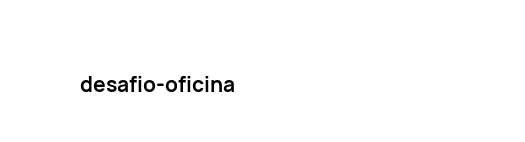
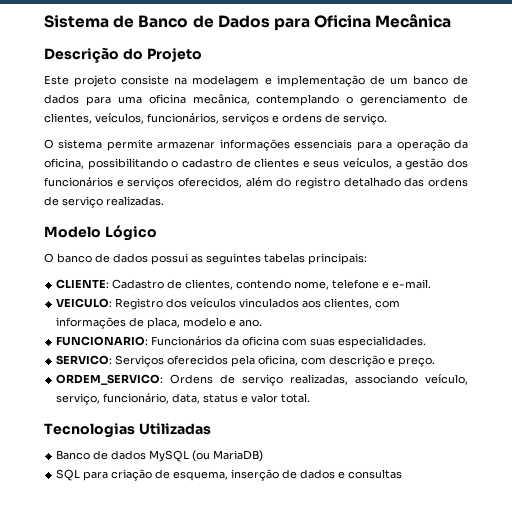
- desafio-oficina
+ Sistema de Banco de Dados para Oficina Mecânica
+ Descrição do Projeto
+ Este projeto consiste na modelagem e implementação de um banco de dados para uma oficina mecânica, contemplando o gerenciamento de clientes, veículos, funcionários, serviços e ordens de serviço.
+ O sistema permite armazenar informações essenciais para a operação da oficina, possibilitando o cadastro de clientes e seus veículos, a gestão dos funcionários e serviços oferecidos, além do registro detalhado das ordens de serviço realizadas.
+ Modelo Lógico
+ O banco de dados possui as seguintes tabelas principais:
+ CLIENTE: Cadastro de clientes, contendo nome, telefone e e-mail.
+ VEICULO: Registro dos veículos vinculados aos clientes, com informações de placa, modelo e ano.
+ FUNCIONARIO: Funcionários da oficina com suas especialidades.
+ SERVICO: Serviços oferecidos pela oficina, com descrição e preço.
+ ORDEM_SERVICO: Ordens de serviço realizadas, associando veículo, serviço, funcionário, data, status e valor total.
+ Tecnologias Utilizadas
+ Banco de dados MySQL (ou MariaDB)
+ SQL para criação de esquema, inserção de dados e consultas

